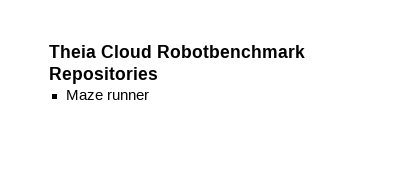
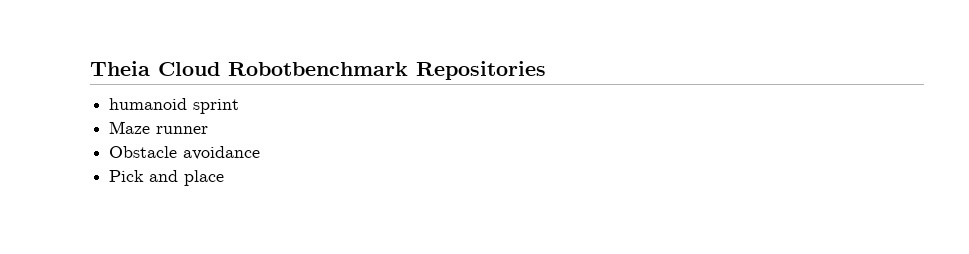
+ humanoid sprint
+ Obstacle avoidance
+ Pick and place

